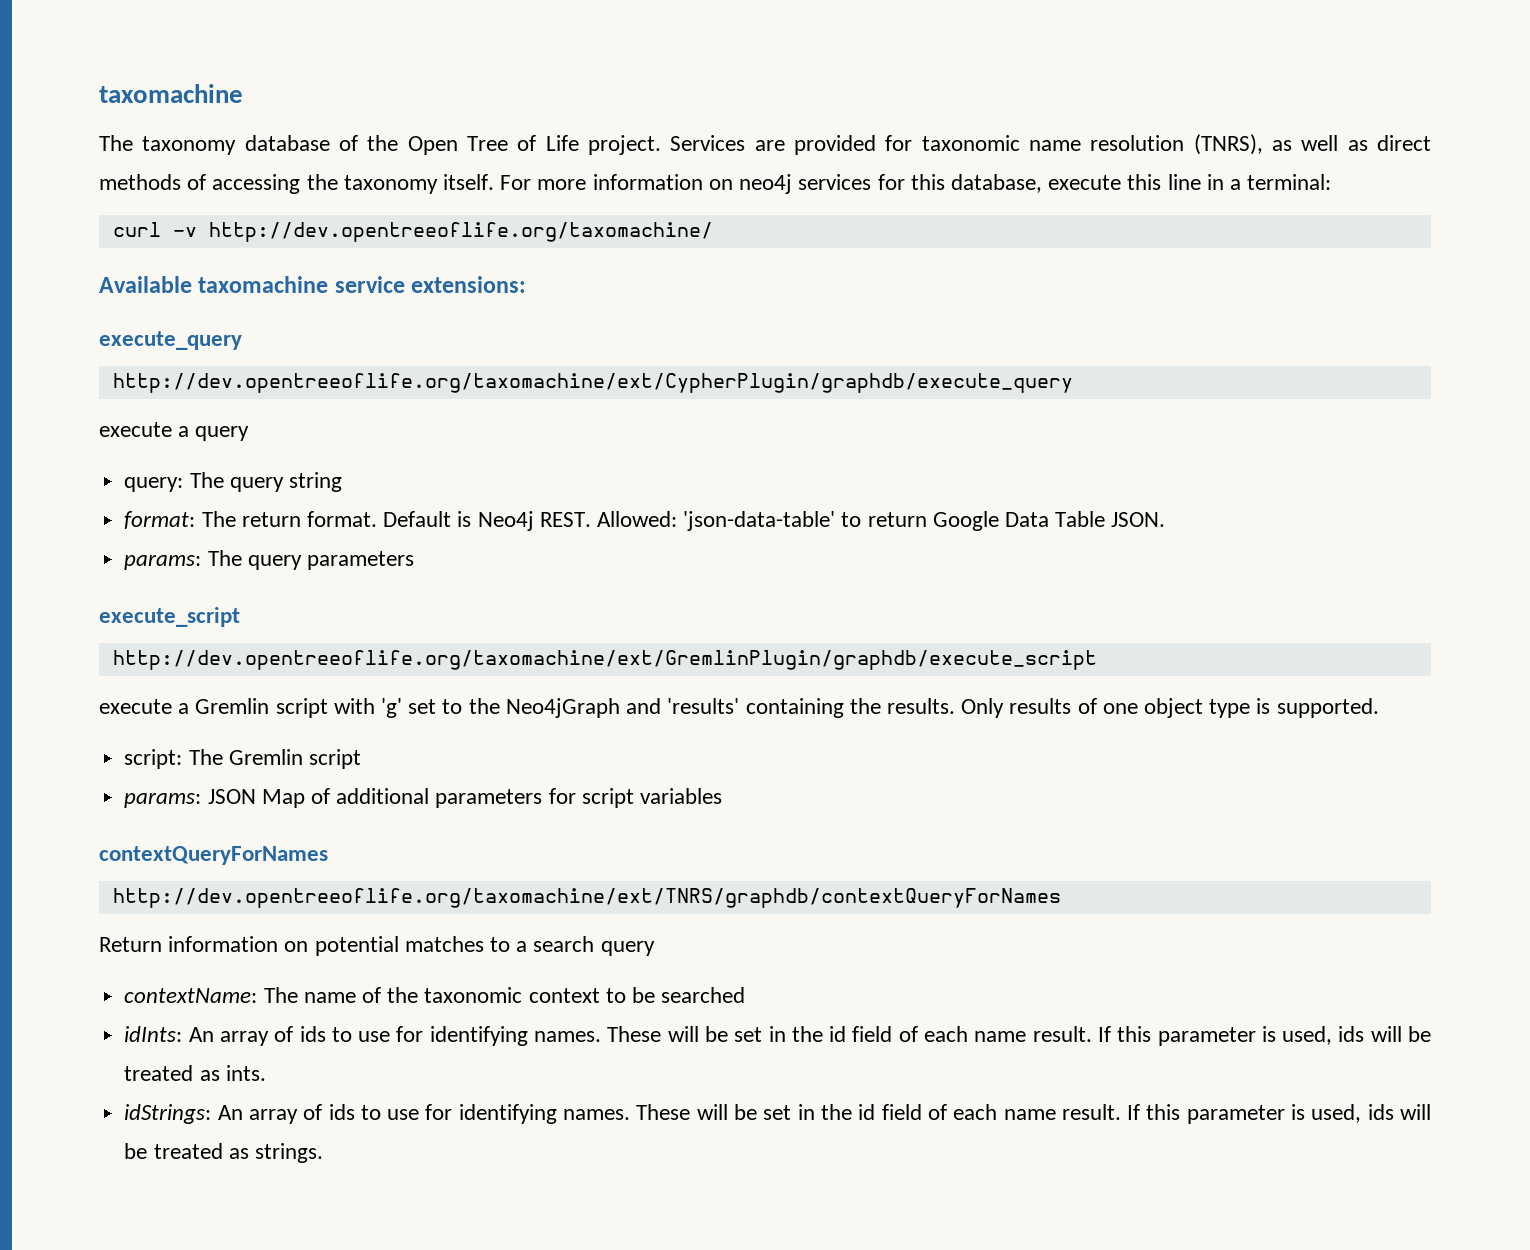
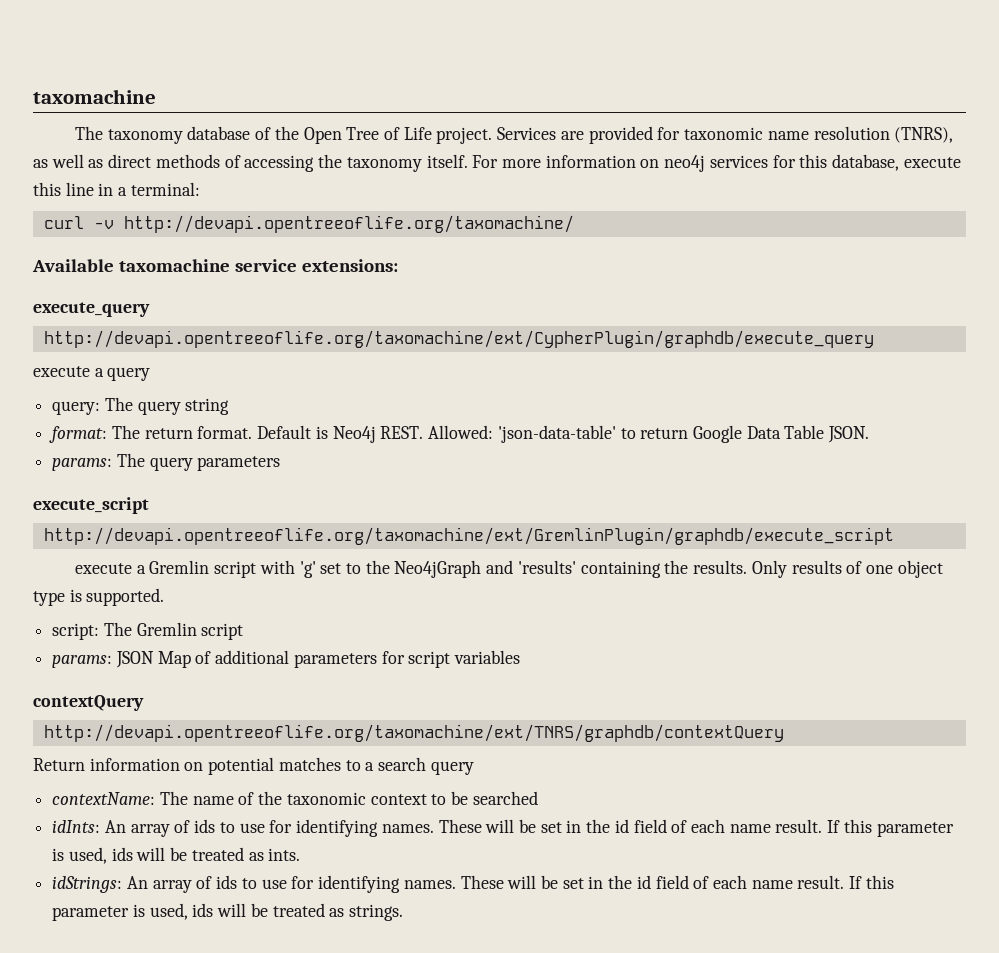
- curl -v http://dev.opentreeoflife.org/taxomachine/
+ curl -v http://devapi.opentreeoflife.org/taxomachine/
- http://dev.opentreeoflife.org/taxomachine/ext/CypherPlugin/graphdb/execute_query
+ http://devapi.opentreeoflife.org/taxomachine/ext/CypherPlugin/graphdb/execute_query
- http://dev.opentreeoflife.org/taxomachine/ext/GremlinPlugin/graphdb/execute_script
+ http://devapi.opentreeoflife.org/taxomachine/ext/GremlinPlugin/graphdb/execute_script
- contextQueryForNames
- http://dev.opentreeoflife.org/taxomachine/ext/TNRS/graphdb/contextQueryForNames
+ contextQuery
+ http://devapi.opentreeoflife.org/taxomachine/ext/TNRS/graphdb/contextQuery

